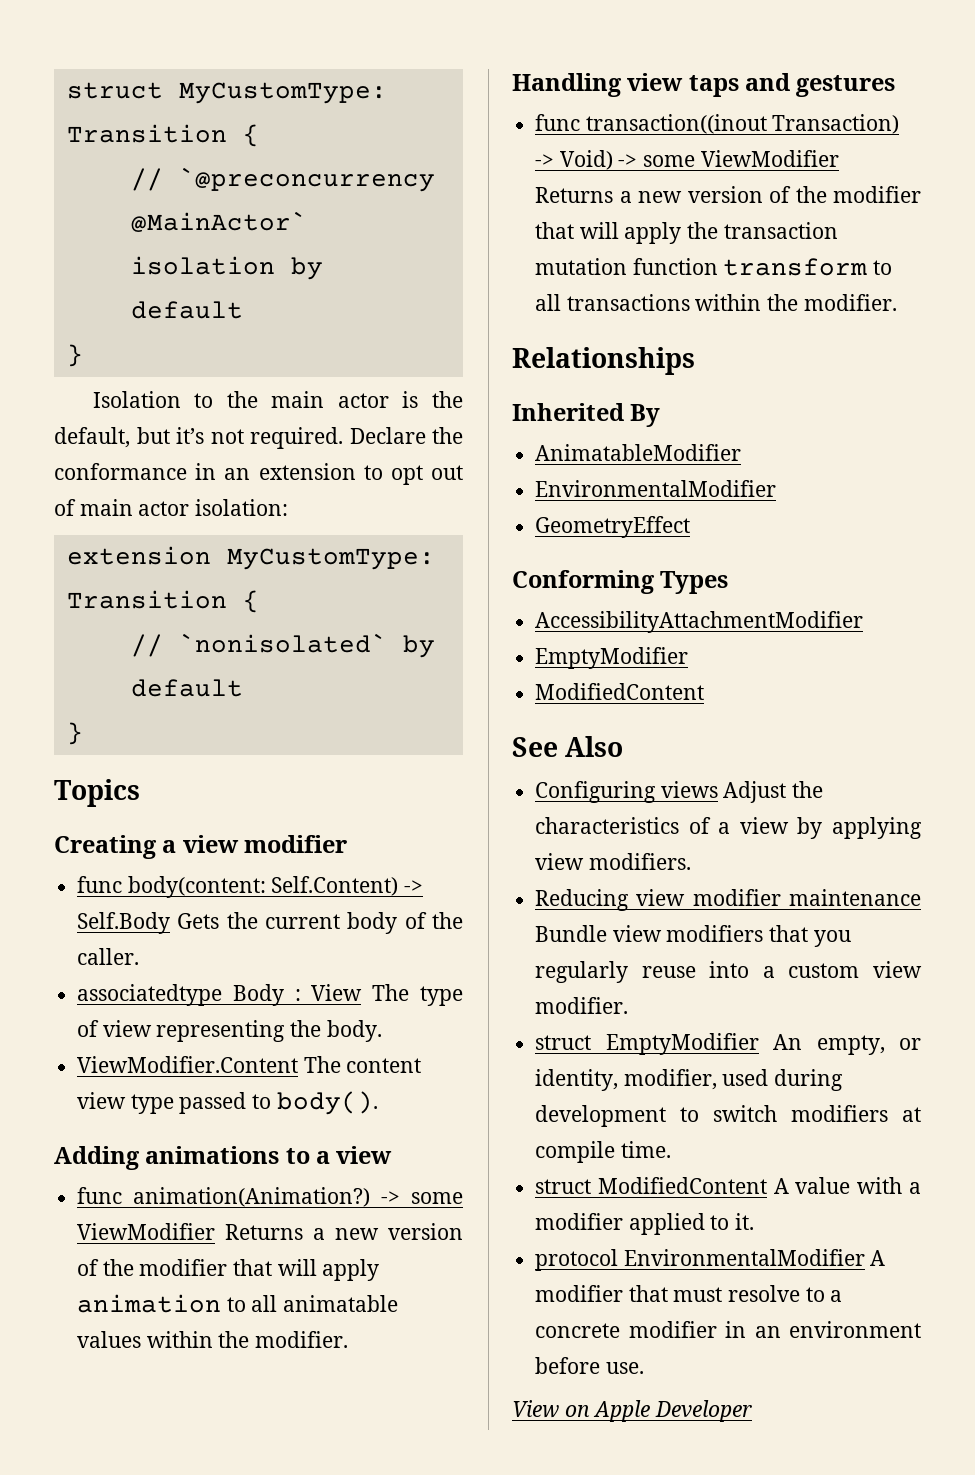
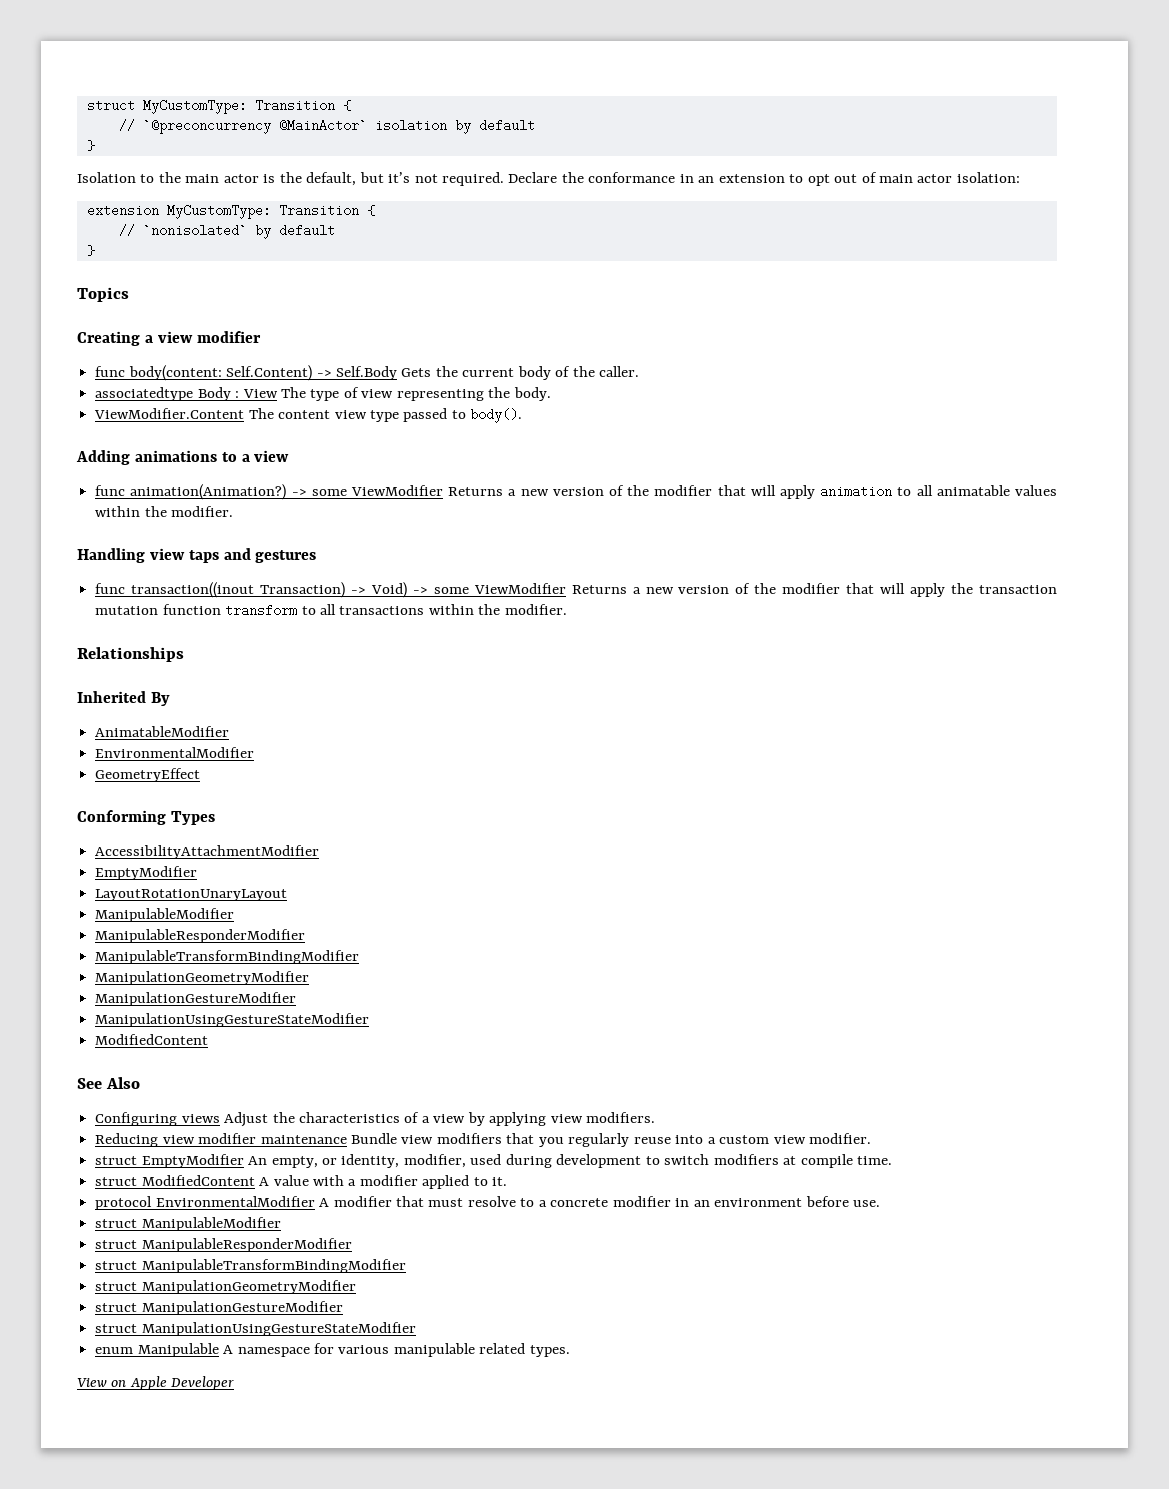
+ LayoutRotationUnaryLayout
+ ManipulableModifier
+ ManipulableResponderModifier
+ ManipulableTransformBindingModifier
+ ManipulationGeometryModifier
+ ManipulationGestureModifier
+ ManipulationUsingGestureStateModifier
+ struct ManipulableModifier
+ struct ManipulableResponderModifier
+ struct ManipulableTransformBindingModifier
+ struct ManipulationGeometryModifier
+ struct ManipulationGestureModifier
+ struct ManipulationUsingGestureStateModifier
+ enum Manipulable A namespace for various manipulable related types.

